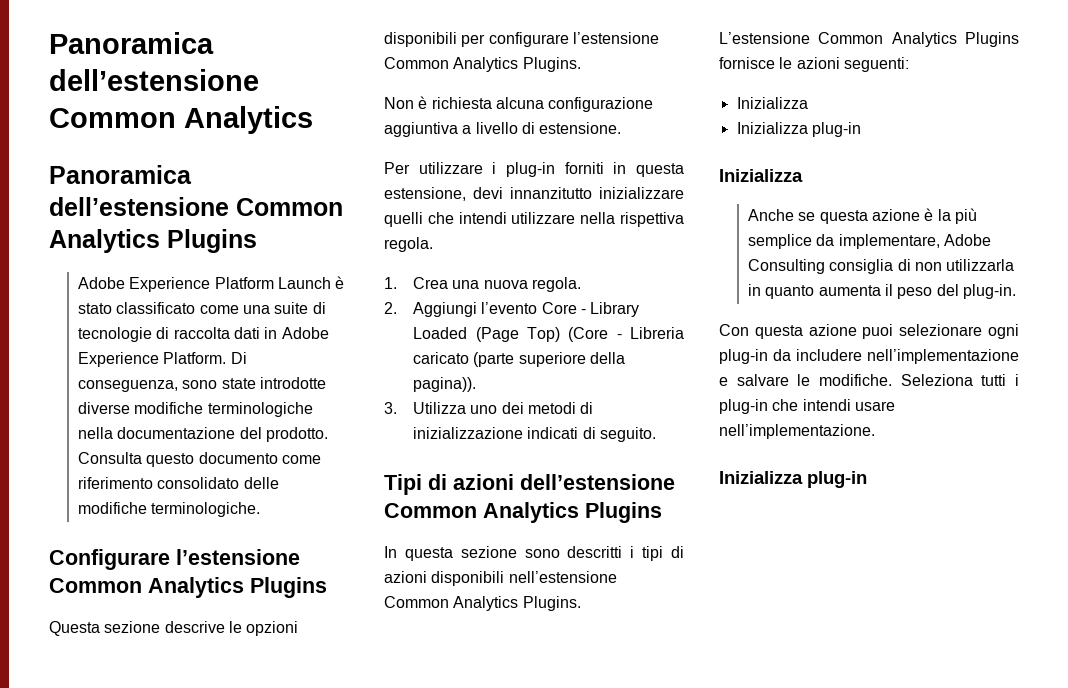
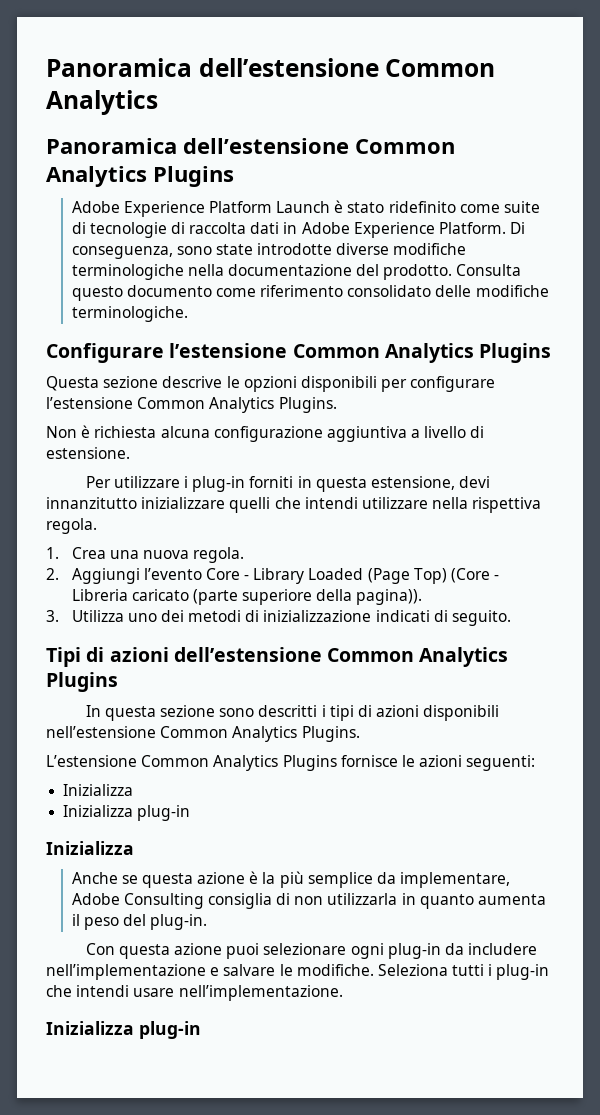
- Adobe Experience Platform Launch è stato classificato come una suite di tecnologie di raccolta dati in Adobe Experience Platform.
+ Adobe Experience Platform Launch è stato ridefinito come suite di tecnologie di raccolta dati in Adobe Experience Platform.

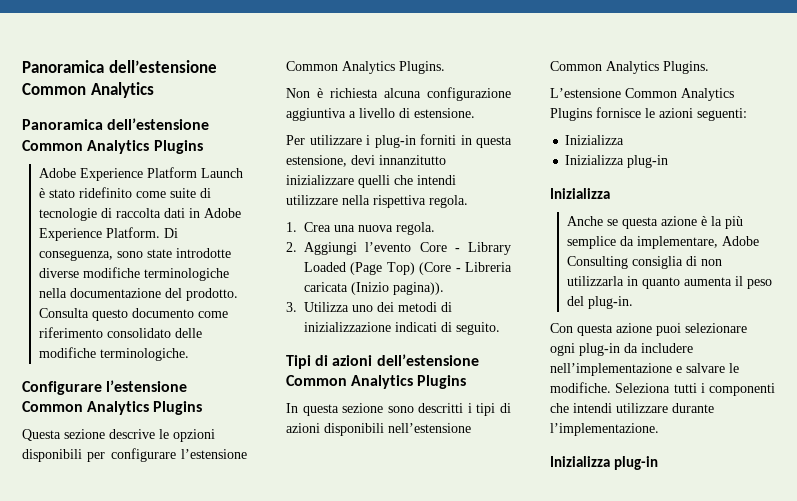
- 2. Aggiungi l’evento Core - Library Loaded (Page Top) (Core - Libreria caricato (parte superiore della pagina)).
+ 2. Aggiungi l’evento Core - Library Loaded (Page Top) (Core - Libreria caricata (Inizio pagina)).
- Seleziona tutti i plug-in che intendi usare nell’implementazione.
+ Seleziona tutti i componenti che intendi utilizzare durante l’implementazione.

